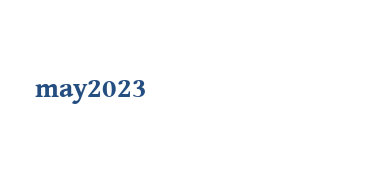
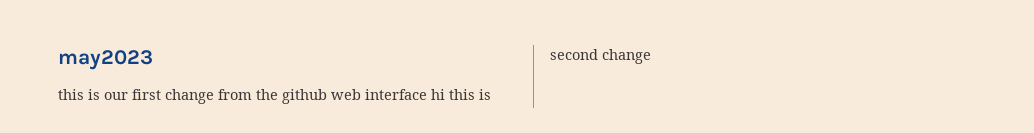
+ this is our first change from the github web interface hi this is second change

